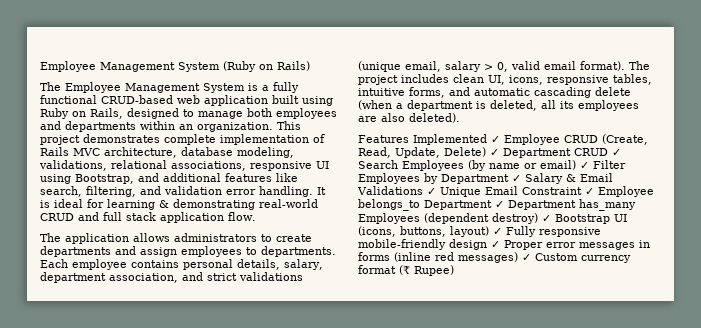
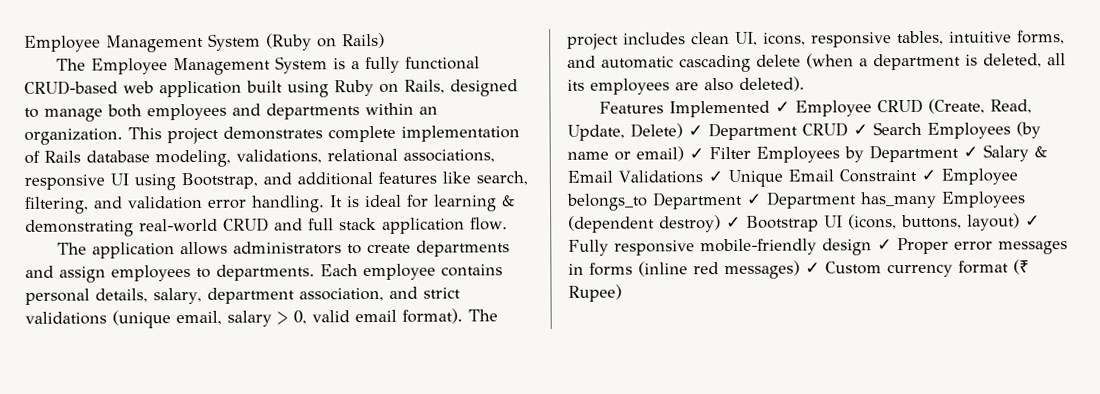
- This project demonstrates complete implementation of Rails MVC architecture, database modeling, validations, relational associations, responsive UI using Bootstrap, and additional features like search, filtering, and validation error handling.
+ This project demonstrates complete implementation of Rails database modeling, validations, relational associations, responsive UI using Bootstrap, and additional features like search, filtering, and validation error handling.

